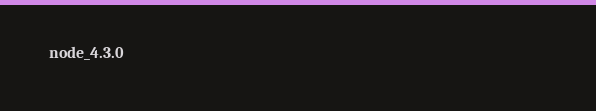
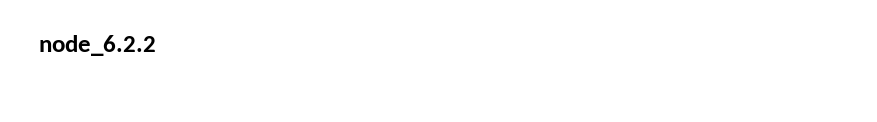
- node_4.3.0
+ node_6.2.2

